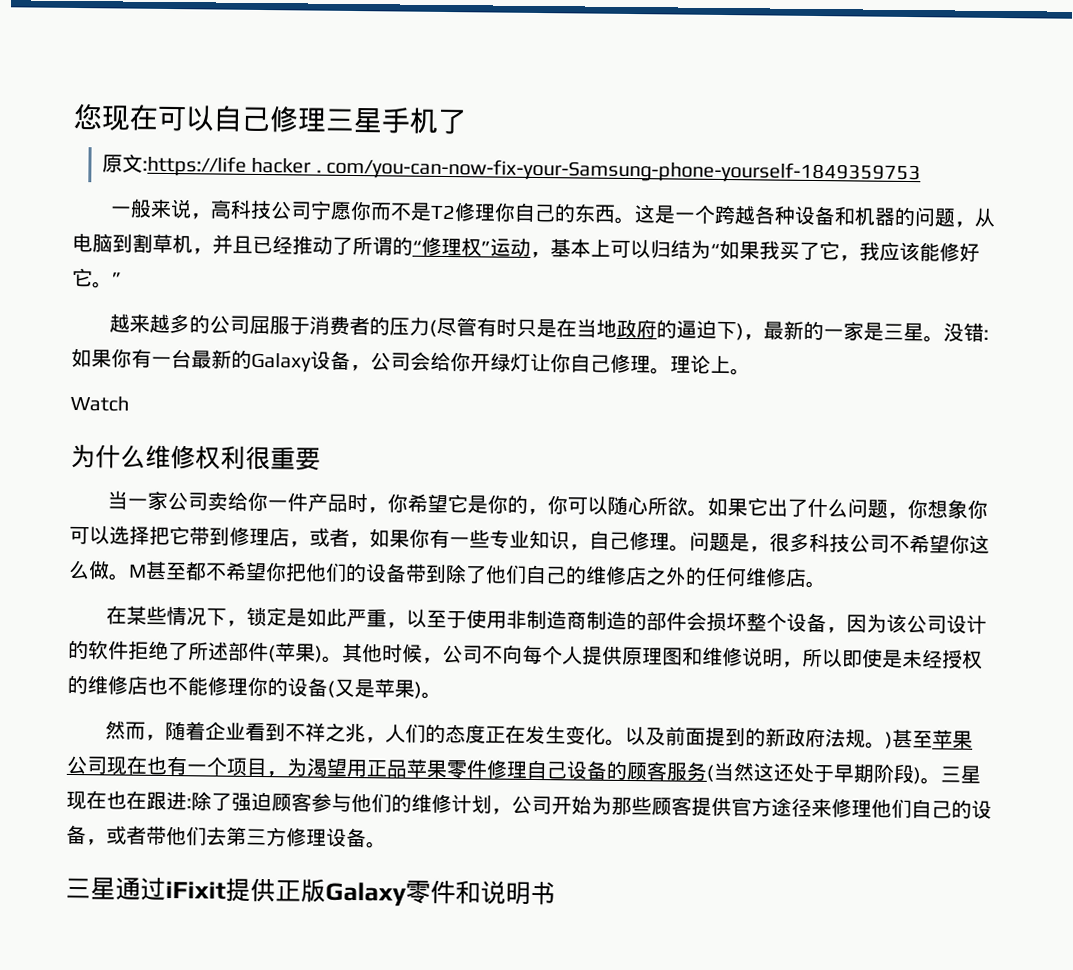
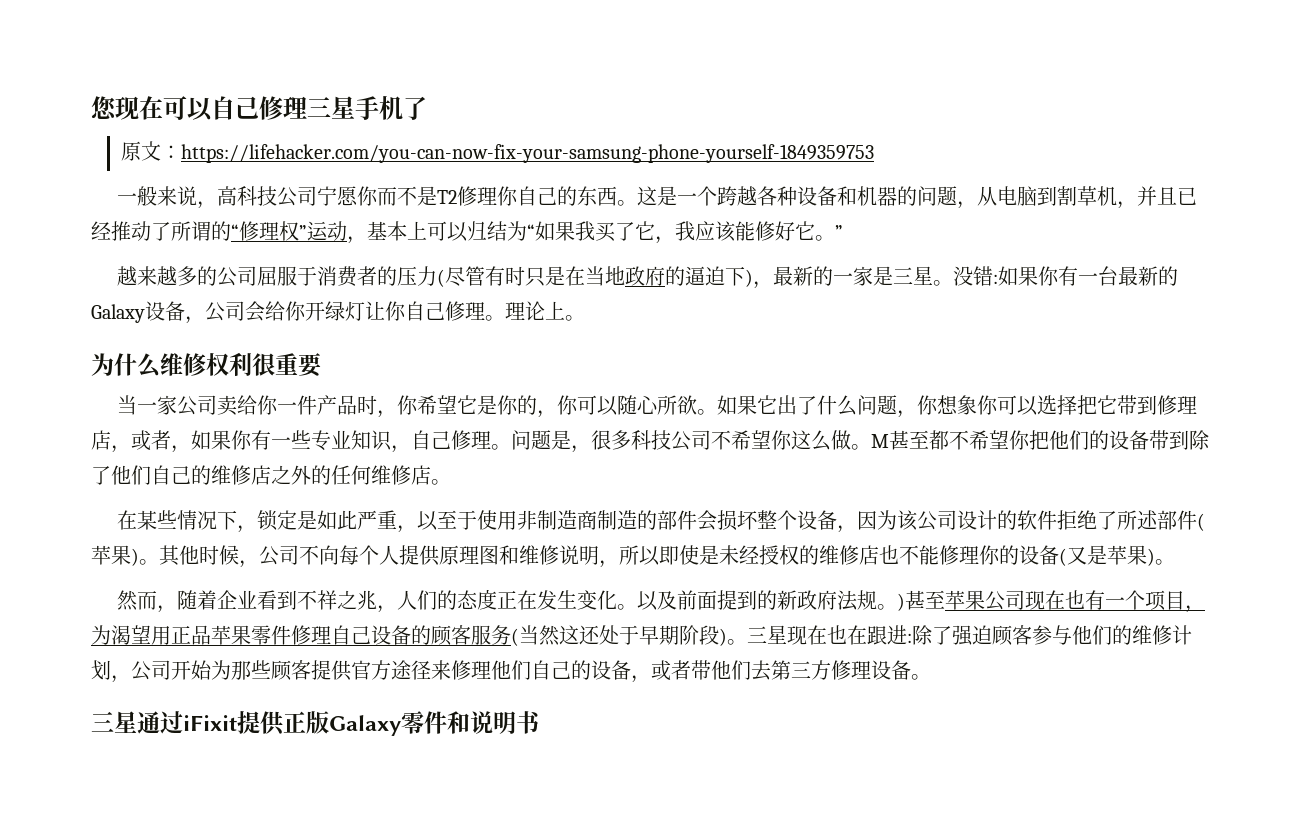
- 原文:https://life hacker . com/you-can-now-fix-your-Samsung-phone-yourself-1849359753
+ 原文：https://lifehacker.com/you-can-now-fix-your-samsung-phone-yourself-1849359753
- Watch

